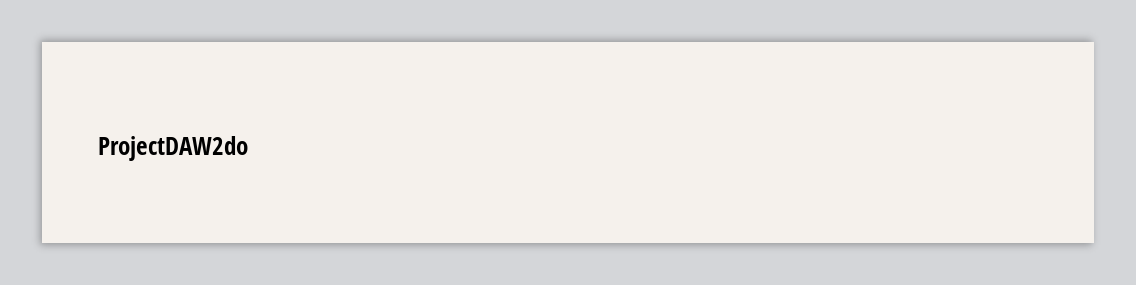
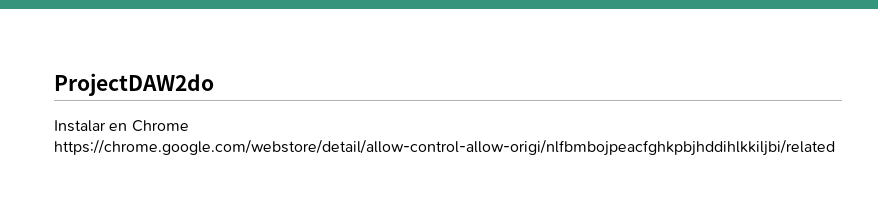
+ Instalar en Chrome https://chrome.google.com/webstore/detail/allow-control-allow-origi/nlfbmbojpeacfghkpbjhddihlkkiljbi/related

